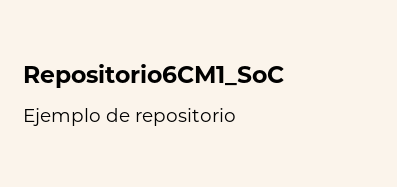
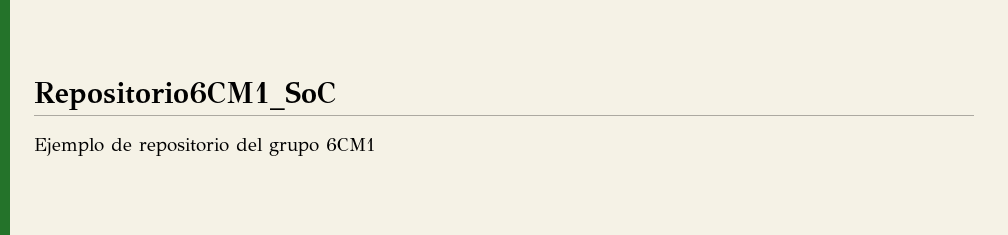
- Ejemplo de repositorio
+ Ejemplo de repositorio del grupo 6CM1

